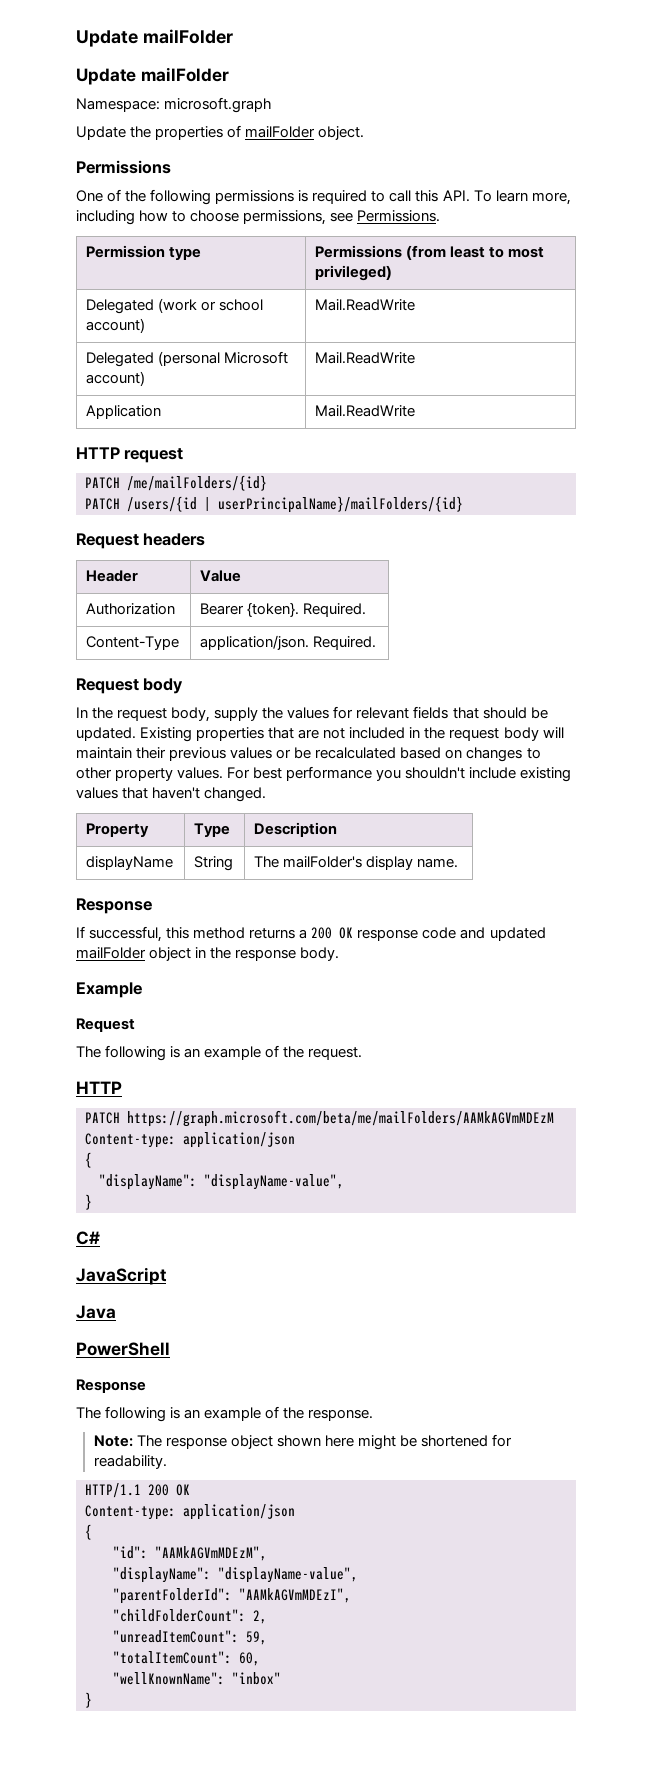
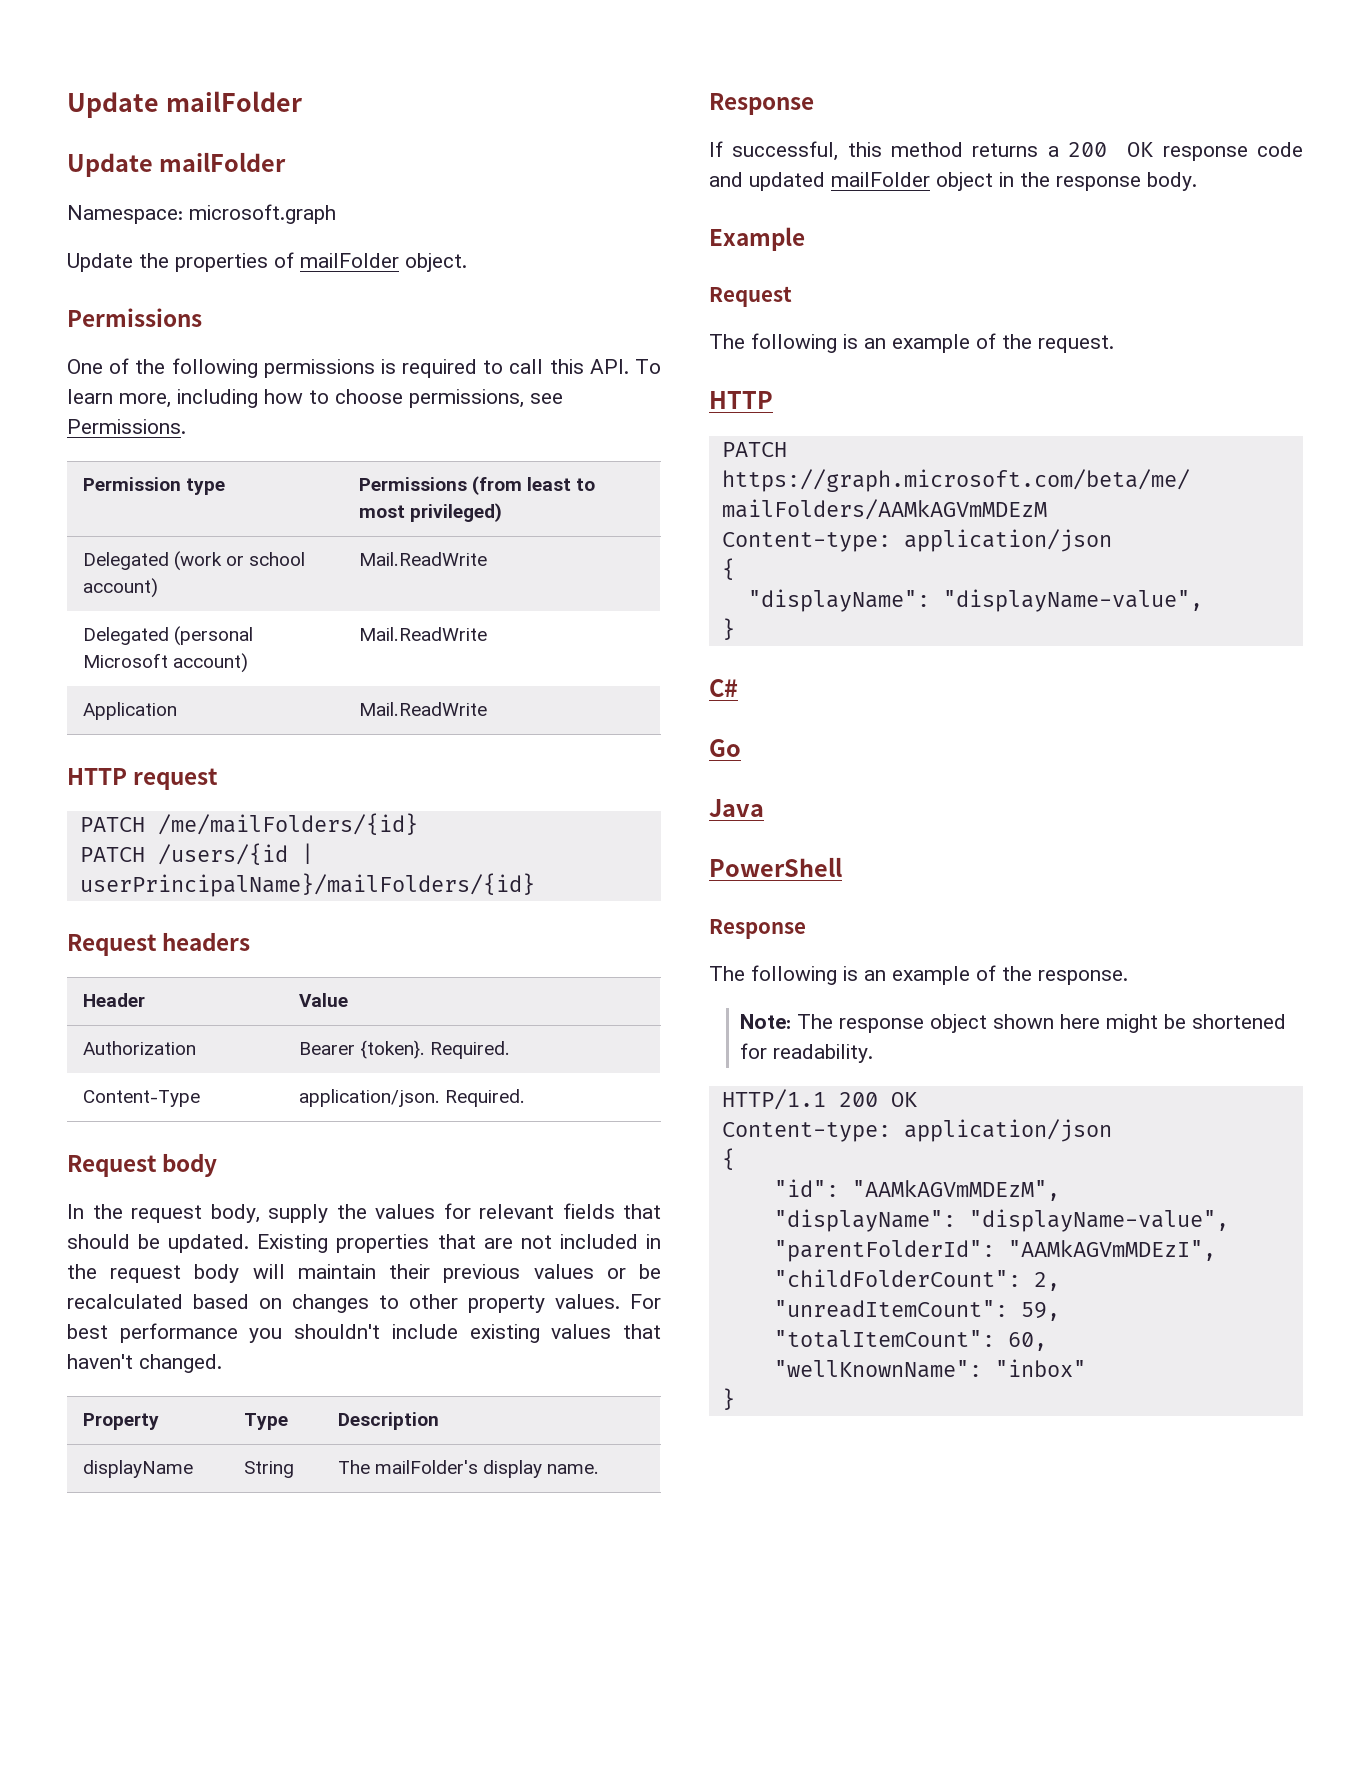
- JavaScript
+ Go

